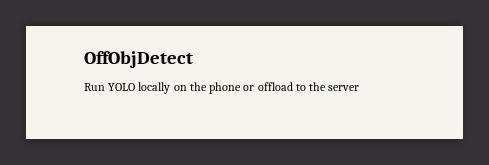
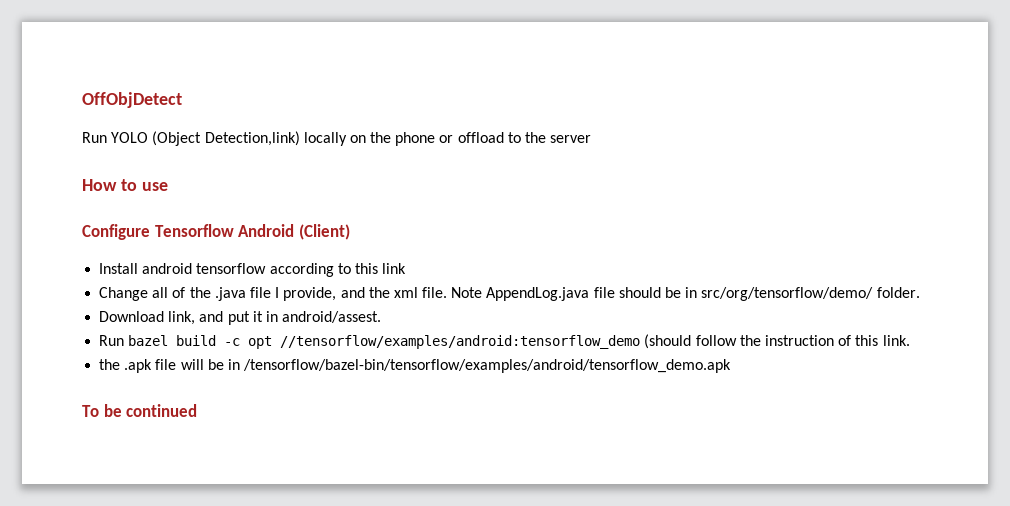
- Run YOLO locally on the phone or offload to the server
+ Run YOLO (Object Detection,link) locally on the phone or offload to the server
+ How to use
+ Configure Tensorflow Android (Client)
+ Install android tensorflow according to this link
+ Change all of the .java file I provide, and the xml file. Note AppendLog.java file should be in src/org/tensorflow/demo/ folder.
+ Download link, and put it in android/assest.
+ Run bazel build -c opt //tensorflow/examples/android:tensorflow_demo (should follow the instruction of this link.
+ the .apk file will be in /tensorflow/bazel-bin/tensorflow/examples/android/tensorflow_demo.apk
+ To be continued

